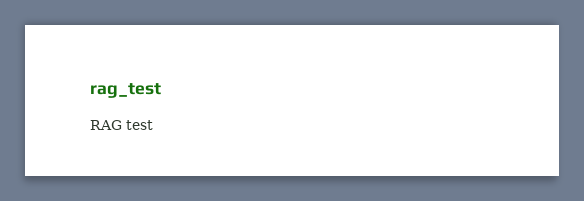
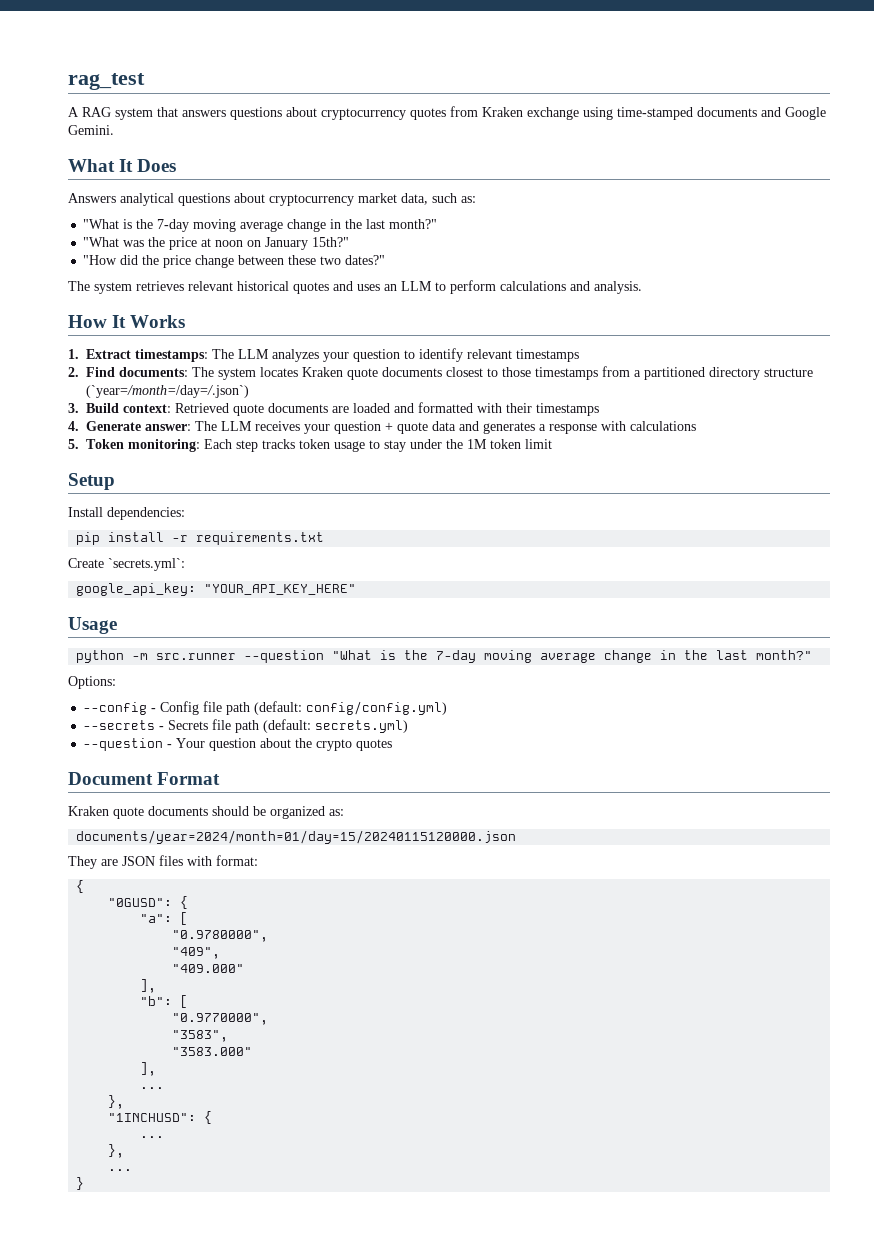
- RAG test
+ A RAG system that answers questions about cryptocurrency quotes from Kraken exchange using time-stamped documents and Google Gemini.
+ What It Does
+ Answers analytical questions about cryptocurrency market data, such as:
+ "What is the 7-day moving average change in the last month?"
+ "What was the price at noon on January 15th?"
+ "How did the price change between these two dates?"
+ The system retrieves relevant historical quotes and uses an LLM to perform calculations and analysis.
+ How It Works
+ 1. Extract timestamps: The LLM analyzes your question to identify relevant timestamps
+ 2. Find documents: The system locates Kraken quote documents closest to those timestamps from a partitioned directory structure (`year=/month=/day=/.json`)
+ 3. Build context: Retrieved quote documents are loaded and formatted with their timestamps
+ 4. Generate answer: The LLM receives your question + quote data and generates a response with calculations
+ 5. Token monitoring: Each step tracks token usage to stay under the 1M token limit
+ Setup
+ Install dependencies:
+ pip install -r requirements.txt
+ Create `secrets.yml`:
+ google_api_key: "YOUR_API_KEY_HERE"
+ Usage
+ python -m src.runner --question "What is the 7-day moving average change in the last month?"
+ Options:
+ --config - Config file path (default: config/config.yml)
+ --secrets - Secrets file path (default: secrets.yml)
+ --question - Your question about the crypto quotes
+ Document Format
+ Kraken quote documents should be organized as:
+ documents/year=2024/month=01/day=15/20240115120000.json
+ They are JSON files with format:
+ {
+ "0GUSD": {
+ "a": [
+ "0.9780000",
+ "409",
+ "409.000"
+ ],
+ "b": [
+ "0.9770000",
+ "3583",
+ "3583.000"
+ ],
+ ...
+ },
+ "1INCHUSD": {
+ ...
+ },
+ ...
+ }

